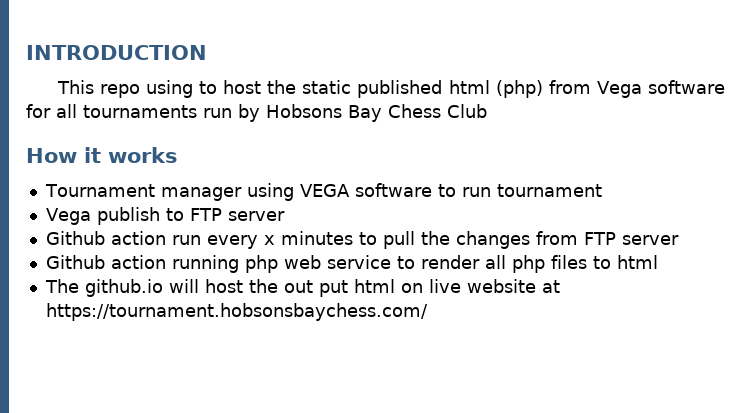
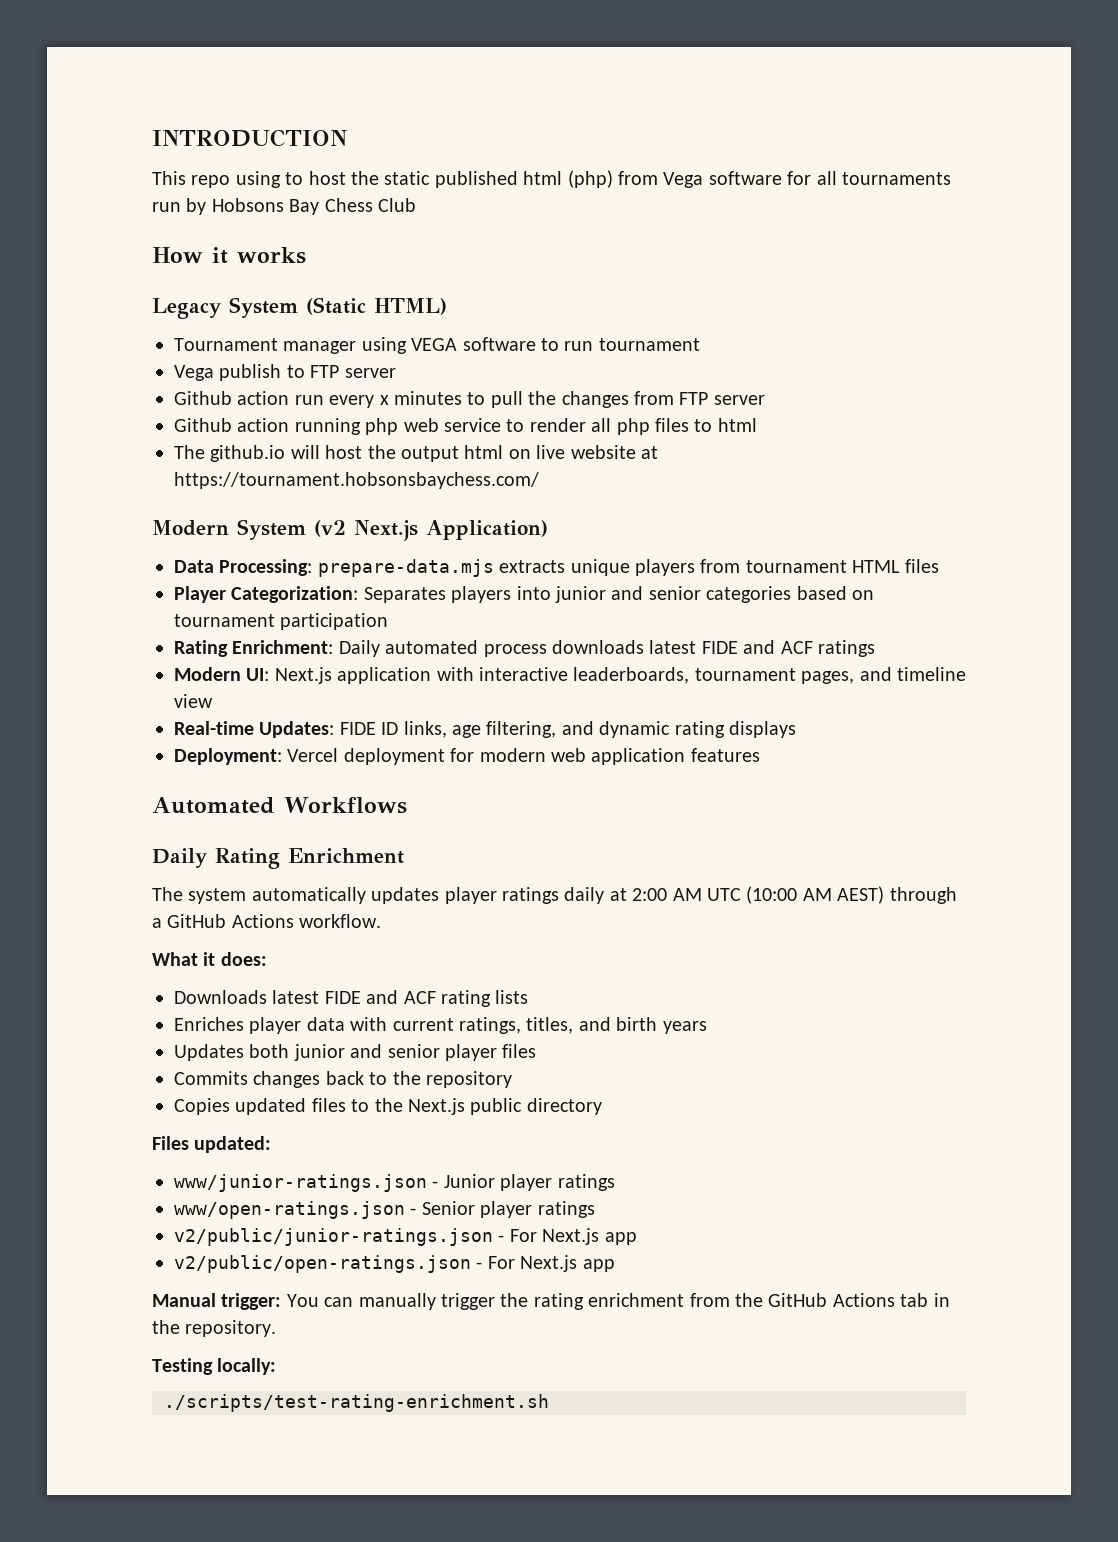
+ Legacy System (Static HTML)
- The github.io will host the out put html on live website at https://tournament.hobsonsbaychess.com/
+ The github.io will host the output html on live website at https://tournament.hobsonsbaychess.com/
+ Modern System (v2 Next.js Application)
+ Data Processing: prepare-data.mjs extracts unique players from tournament HTML files
+ Player Categorization: Separates players into junior and senior categories based on tournament participation
+ Rating Enrichment: Daily automated process downloads latest FIDE and ACF ratings
+ Modern UI: Next.js application with interactive leaderboards, tournament pages, and timeline view
+ Real-time Updates: FIDE ID links, age filtering, and dynamic rating displays
+ Deployment: Vercel deployment for modern web application features
+ Automated Workflows
+ Daily Rating Enrichment
+ The system automatically updates player ratings daily at 2:00 AM UTC (10:00 AM AEST) through a GitHub Actions workflow.
+ What it does:
+ Downloads latest FIDE and ACF rating lists
+ Enriches player data with current ratings, titles, and birth years
+ Updates both junior and senior player files
+ Commits changes back to the repository
+ Copies updated files to the Next.js public directory
+ Files updated:
+ www/junior-ratings.json - Junior player ratings
+ www/open-ratings.json - Senior player ratings
+ v2/public/junior-ratings.json - For Next.js app
+ v2/public/open-ratings.json - For Next.js app
+ Manual trigger: You can manually trigger the rating enrichment from the GitHub Actions tab in the repository.
+ Testing locally:
+ ./scripts/test-rating-enrichment.sh

